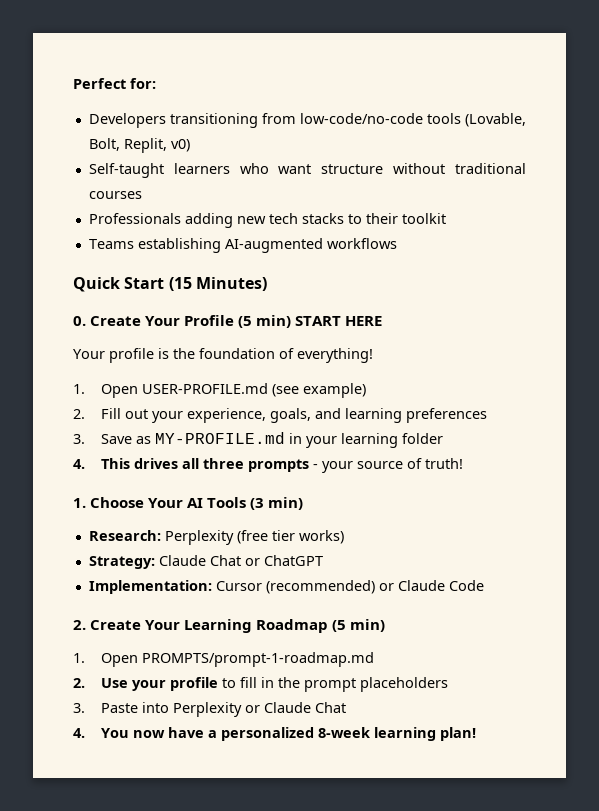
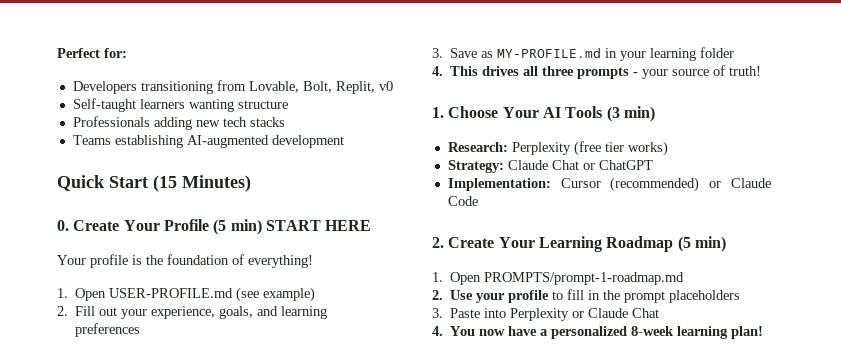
- Developers transitioning from low-code/no-code tools (Lovable, Bolt, Replit, v0)
+ Developers transitioning from Lovable, Bolt, Replit, v0
- Self-taught learners who want structure without traditional courses
+ Self-taught learners wanting structure
- Professionals adding new tech stacks to their toolkit
+ Professionals adding new tech stacks
- Teams establishing AI-augmented workflows
+ Teams establishing AI-augmented development

